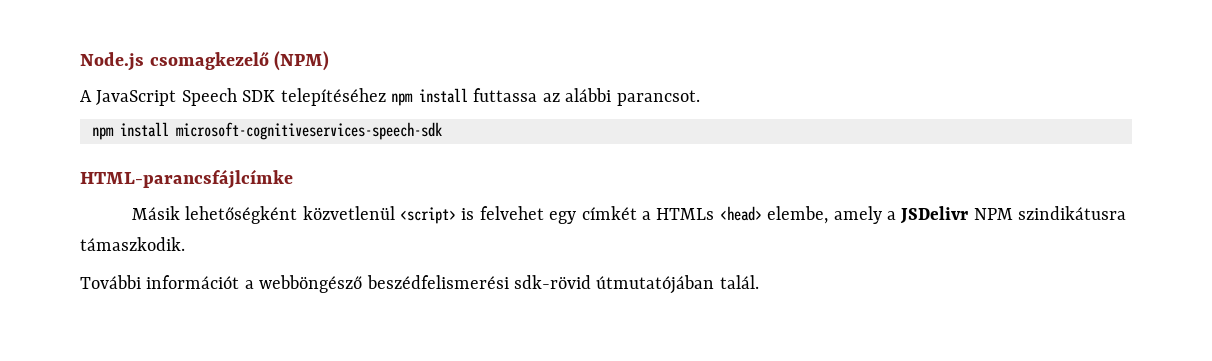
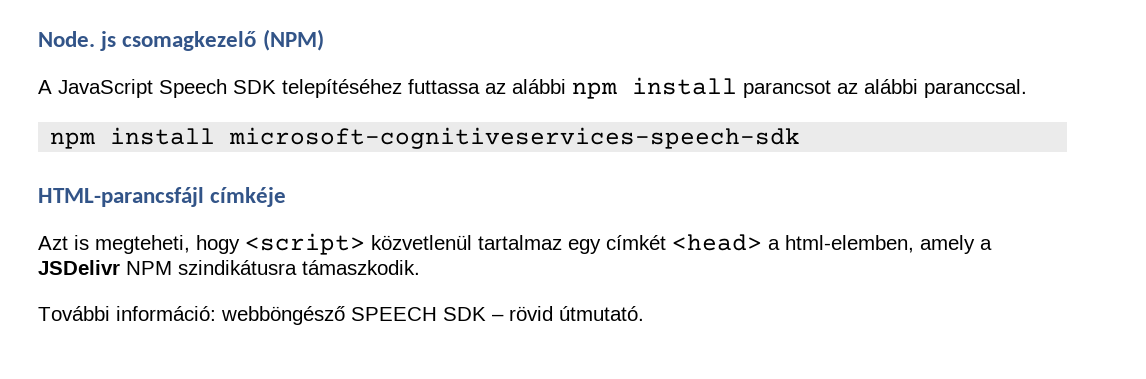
- Node.js csomagkezelő (NPM)
+ Node. js csomagkezelő (NPM)
- A JavaScript Speech SDK telepítéséhez npm install futtassa az alábbi parancsot.
+ A JavaScript Speech SDK telepítéséhez futtassa az alábbi npm install parancsot az alábbi paranccsal.
  npm install microsoft-cognitiveservices-speech-sdk
- HTML-parancsfájlcímke
- Másik lehetőségként közvetlenül <script> is felvehet egy címkét a HTMLs <head> elembe, amely a JSDelivr NPM szindikátusra támaszkodik.
+ HTML-parancsfájl címkéje
+ Azt is megteheti, hogy <script> közvetlenül tartalmaz egy címkét <head> a html-elemben, amely a JSDelivr NPM szindikátusra támaszkodik.
- További információt a webböngésző beszédfelismerési sdk-rövid útmutatójában talál.
+ További információ: webböngésző SPEECH SDK – rövid útmutató.

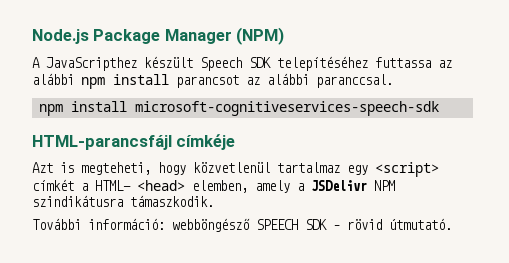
- Node. js csomagkezelő (NPM)
+ Node.js Package Manager (NPM)
- A JavaScript Speech SDK telepítéséhez futtassa az alábbi npm install parancsot az alábbi paranccsal.
+ A JavaScripthez készült Speech SDK telepítéséhez futtassa az alábbi npm install parancsot az alábbi paranccsal.
- Azt is megteheti, hogy <script> közvetlenül tartalmaz egy címkét <head> a html-elemben, amely a JSDelivr NPM szindikátusra támaszkodik.
+ Azt is megteheti, hogy közvetlenül tartalmaz egy <script> címkét a HTML- <head> elemben, amely a JSDelivr NPM szindikátusra támaszkodik.

